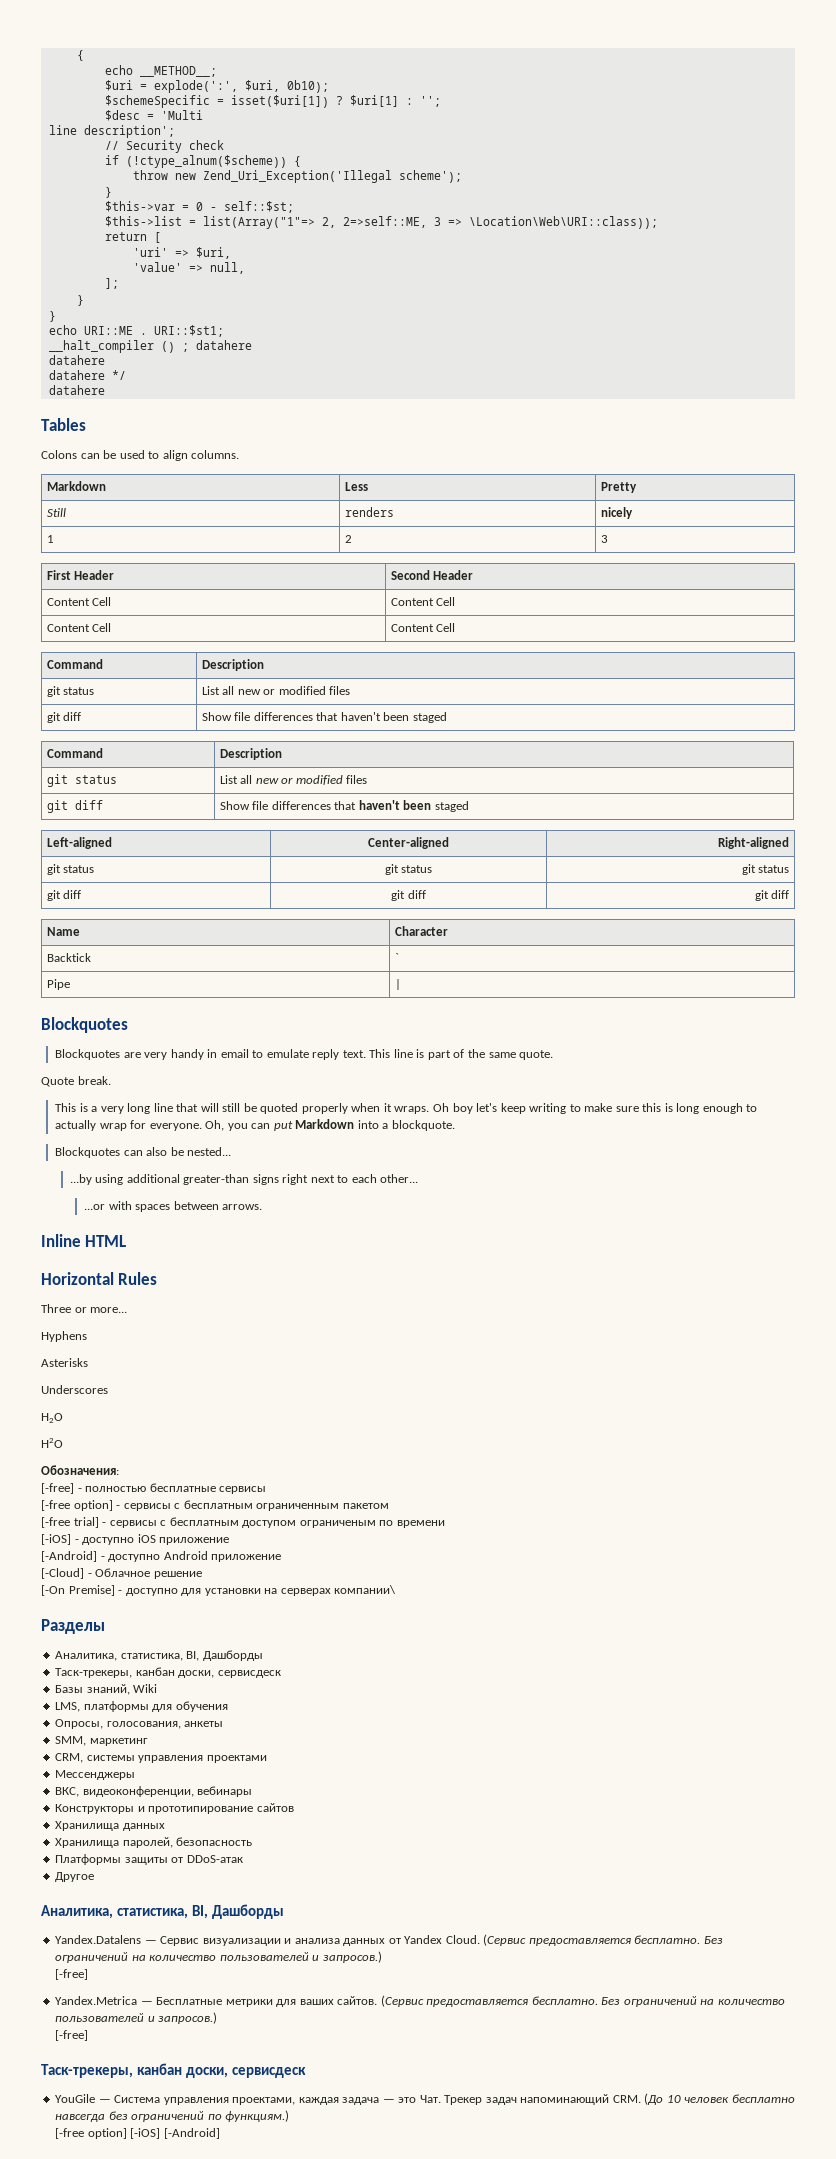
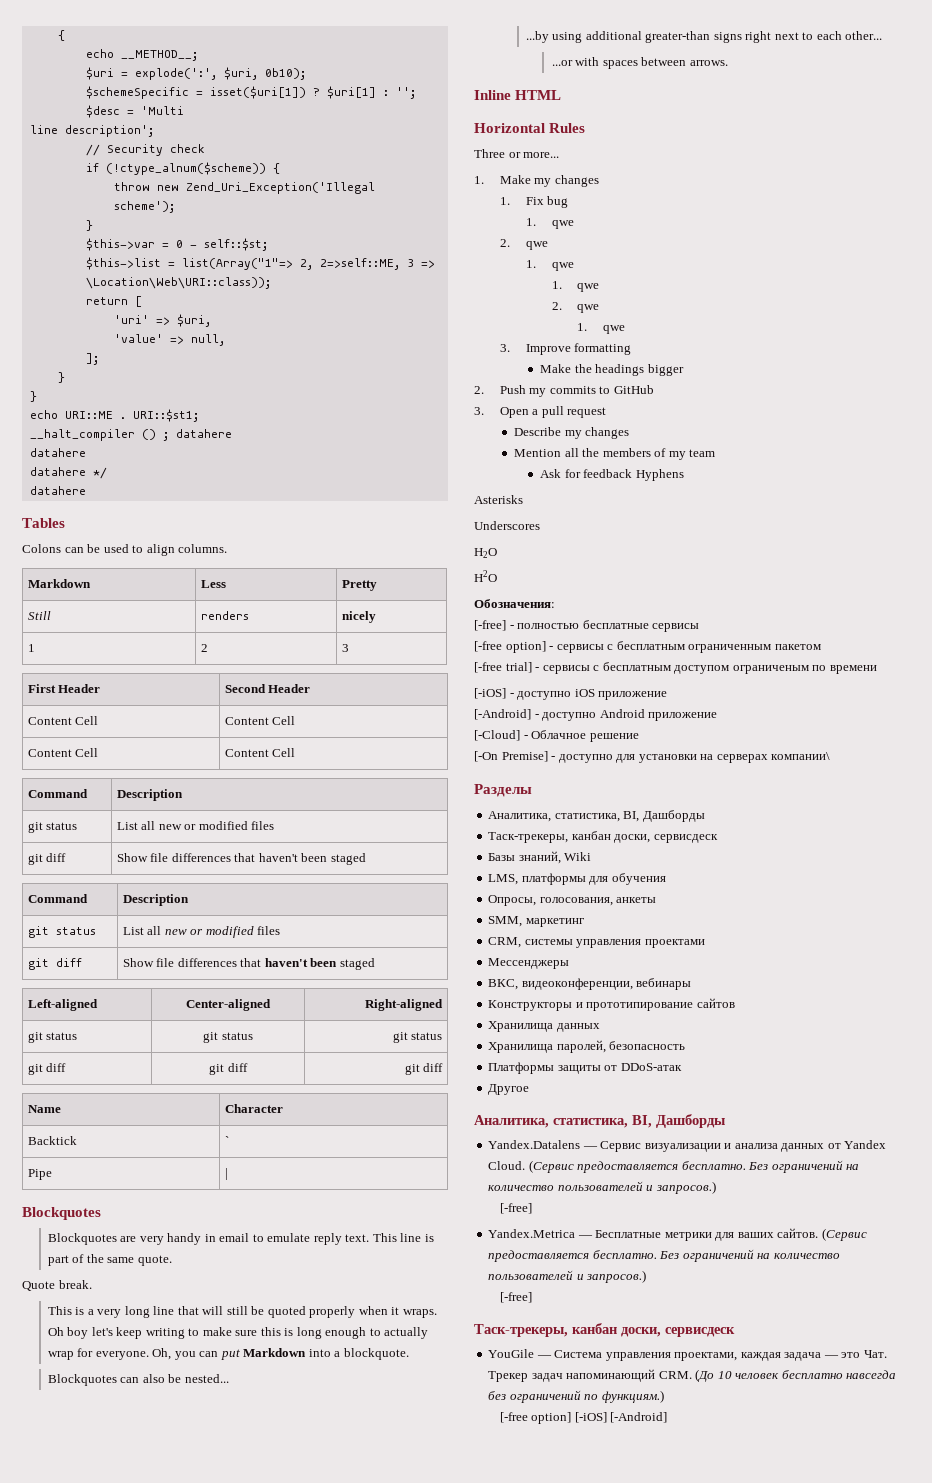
- Hyphens
+ 1. Make my changes
+ 1. Fix bug
+ 1. qwe
+ 2. qwe
+ 1. qwe
+ 1. qwe
+ 2. qwe
+ 1. qwe
+ 3. Improve formatting
+ Make the headings bigger
+ 2. Push my commits to GitHub
+ 3. Open a pull request
+ Describe my changes
+ Mention all the members of my team
+ Ask for feedback Hyphens

